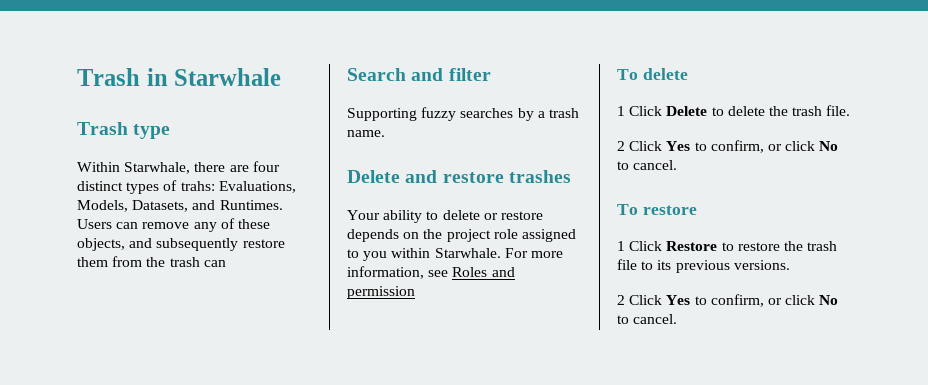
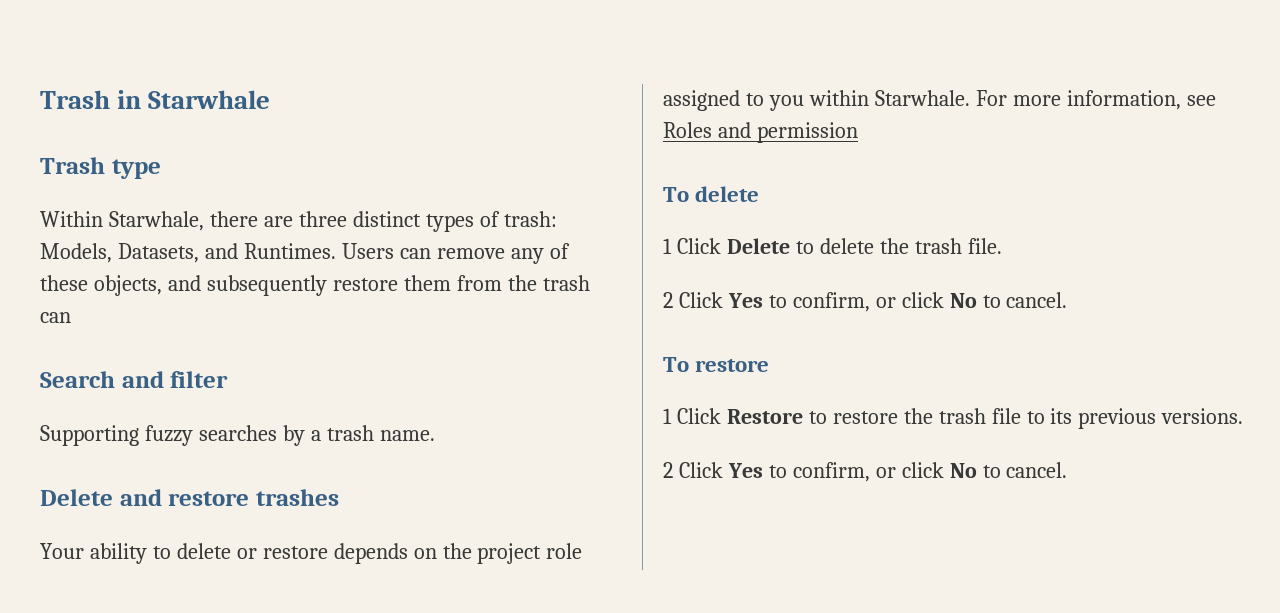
- Within Starwhale, there are four distinct types of trahs: Evaluations, Models, Datasets, and Runtimes.
+ Within Starwhale, there are three distinct types of trash: Models, Datasets, and Runtimes.

